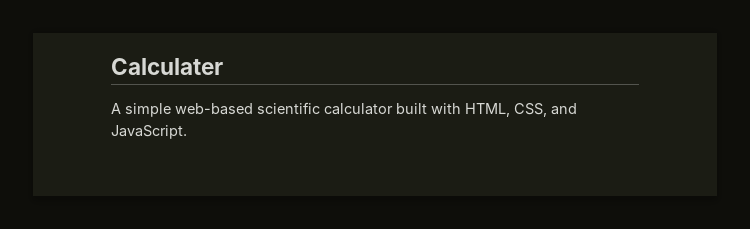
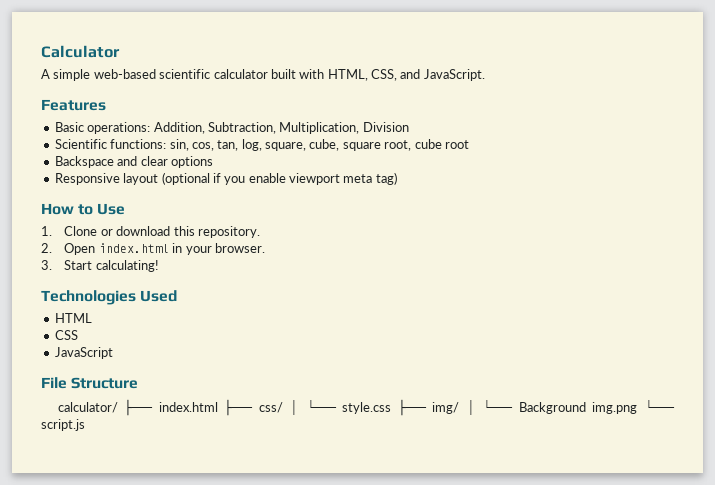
- Calculater
+ Calculator
+ Features
+ Basic operations: Addition, Subtraction, Multiplication, Division
+ Scientific functions: sin, cos, tan, log, square, cube, square root, cube root
+ Backspace and clear options
+ Responsive layout (optional if you enable viewport meta tag)
+ How to Use
+ 1. Clone or download this repository.
+ 2. Open index.html in your browser.
+ 3. Start calculating!
+ Technologies Used
+ HTML
+ CSS
+ JavaScript
+ File Structure
+ calculator/ ├── index.html ├── css/ │ └── style.css ├── img/ │ └── Background img.png └── script.js

